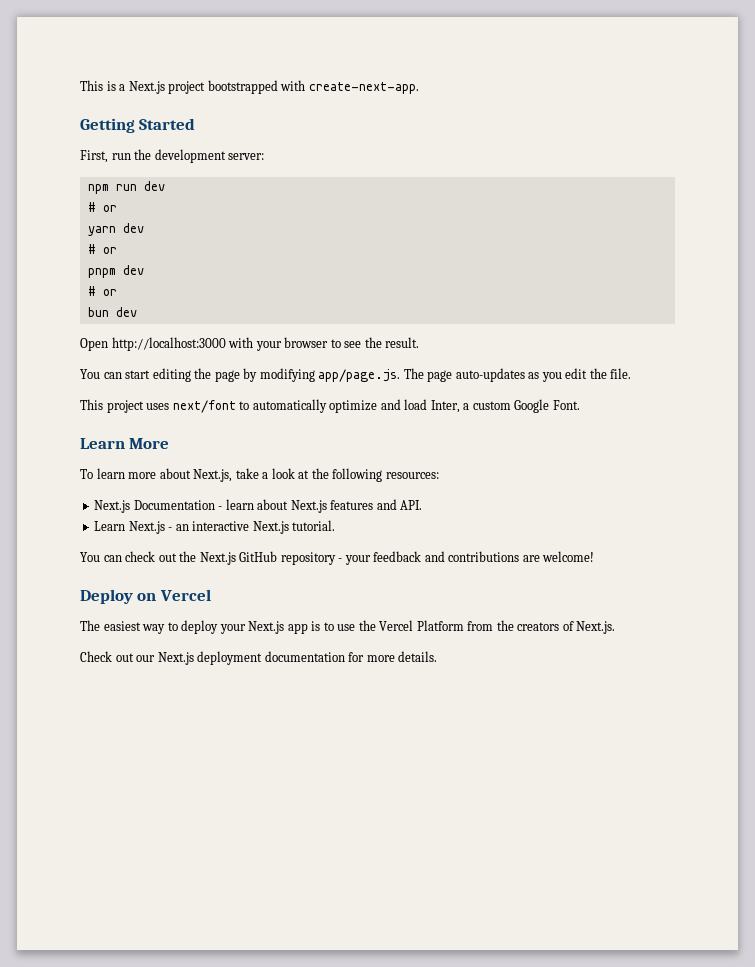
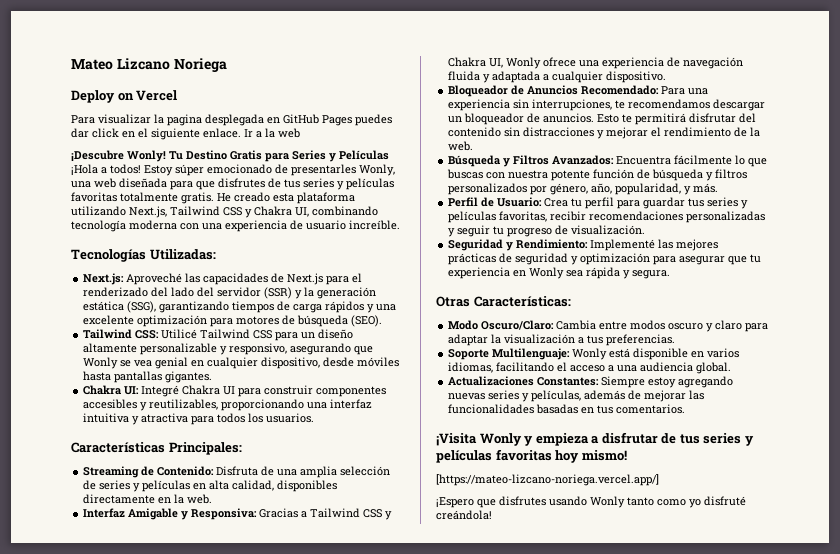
- This is a Next.js project bootstrapped with create-next-app.
- Getting Started
- First, run the development server:
- npm run dev
- # or
- yarn dev
- # or
- pnpm dev
- # or
- bun dev
- Open http://localhost:3000 with your browser to see the result.
- You can start editing the page by modifying app/page.js. The page auto-updates as you edit the file.
- This project uses next/font to automatically optimize and load Inter, a custom Google Font.
- Learn More
- To learn more about Next.js, take a look at the following resources:
- Next.js Documentation - learn about Next.js features and API.
- Learn Next.js - an interactive Next.js tutorial.
- You can check out the Next.js GitHub repository - your feedback and contributions are welcome!
+ Mateo Lizcano Noriega
  Deploy on Vercel
- The easiest way to deploy your Next.js app is to use the Vercel Platform from the creators of Next.js.
- Check out our Next.js deployment documentation for more details.
+ Para visualizar la pagina desplegada en GitHub Pages puedes dar click en el siguiente enlace. Ir a la web
+ ¡Descubre Wonly! Tu Destino Gratis para Series y Películas ¡Hola a todos! Estoy súper emocionado de presentarles Wonly, una web diseñada para que disfrutes de tus series y películas favoritas totalmente gratis. He creado esta plataforma utilizando Next.js, Tailwind CSS y Chakra UI, combinando tecnología moderna con una experiencia de usuario increíble.
+ Tecnologías Utilizadas:
+ Next.js: Aproveché las capacidades de Next.js para el renderizado del lado del servidor (SSR) y la generación estática (SSG), garantizando tiempos de carga rápidos y una excelente optimización para motores de búsqueda (SEO).
+ Tailwind CSS: Utilicé Tailwind CSS para un diseño altamente personalizable y responsivo, asegurando que Wonly se vea genial en cualquier dispositivo, desde móviles hasta pantallas gigantes.
+ Chakra UI: Integré Chakra UI para construir componentes accesibles y reutilizables, proporcionando una interfaz intuitiva y atractiva para todos los usuarios.
+ Características Principales:
+ Streaming de Contenido: Disfruta de una amplia selección de series y películas en alta calidad, disponibles directamente en la web.
+ Interfaz Amigable y Responsiva: Gracias a Tailwind CSS y Chakra UI, Wonly ofrece una experiencia de navegación fluida y adaptada a cualquier dispositivo.
+ Bloqueador de Anuncios Recomendado: Para una experiencia sin interrupciones, te recomendamos descargar un bloqueador de anuncios. Esto te permitirá disfrutar del contenido sin distracciones y mejorar el rendimiento de la web.
+ Búsqueda y Filtros Avanzados: Encuentra fácilmente lo que buscas con nuestra potente función de búsqueda y filtros personalizados por género, año, popularidad, y más.
+ Perfil de Usuario: Crea tu perfil para guardar tus series y películas favoritas, recibir recomendaciones personalizadas y seguir tu progreso de visualización.
+ Seguridad y Rendimiento: Implementé las mejores prácticas de seguridad y optimización para asegurar que tu experiencia en Wonly sea rápida y segura.
+ Otras Características:
+ Modo Oscuro/Claro: Cambia entre modos oscuro y claro para adaptar la visualización a tus preferencias.
+ Soporte Multilenguaje: Wonly está disponible en varios idiomas, facilitando el acceso a una audiencia global.
+ Actualizaciones Constantes: Siempre estoy agregando nuevas series y películas, además de mejorar las funcionalidades basadas en tus comentarios.
+ ¡Visita Wonly y empieza a disfrutar de tus series y películas favoritas hoy mismo!
+ [https://mateo-lizcano-noriega.vercel.app/]
+ ¡Espero que disfrutes usando Wonly tanto como yo disfruté creándola!

